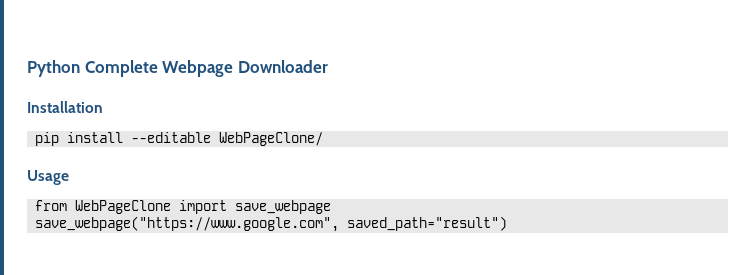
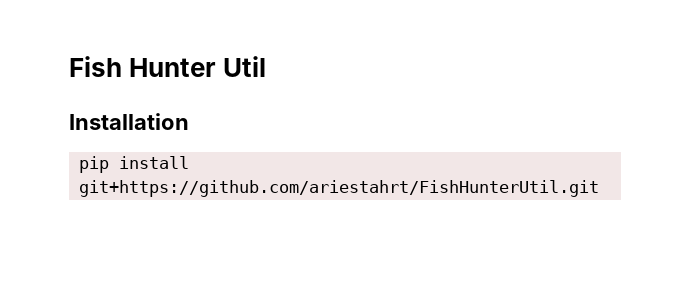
- Python Complete Webpage Downloader
+ Fish Hunter Util
- pip install --editable WebPageClone/
- Usage
- from WebPageClone import save_webpage
- save_webpage("https://www.google.com", saved_path="result")
+ pip install git+https://github.com/ariestahrt/FishHunterUtil.git

